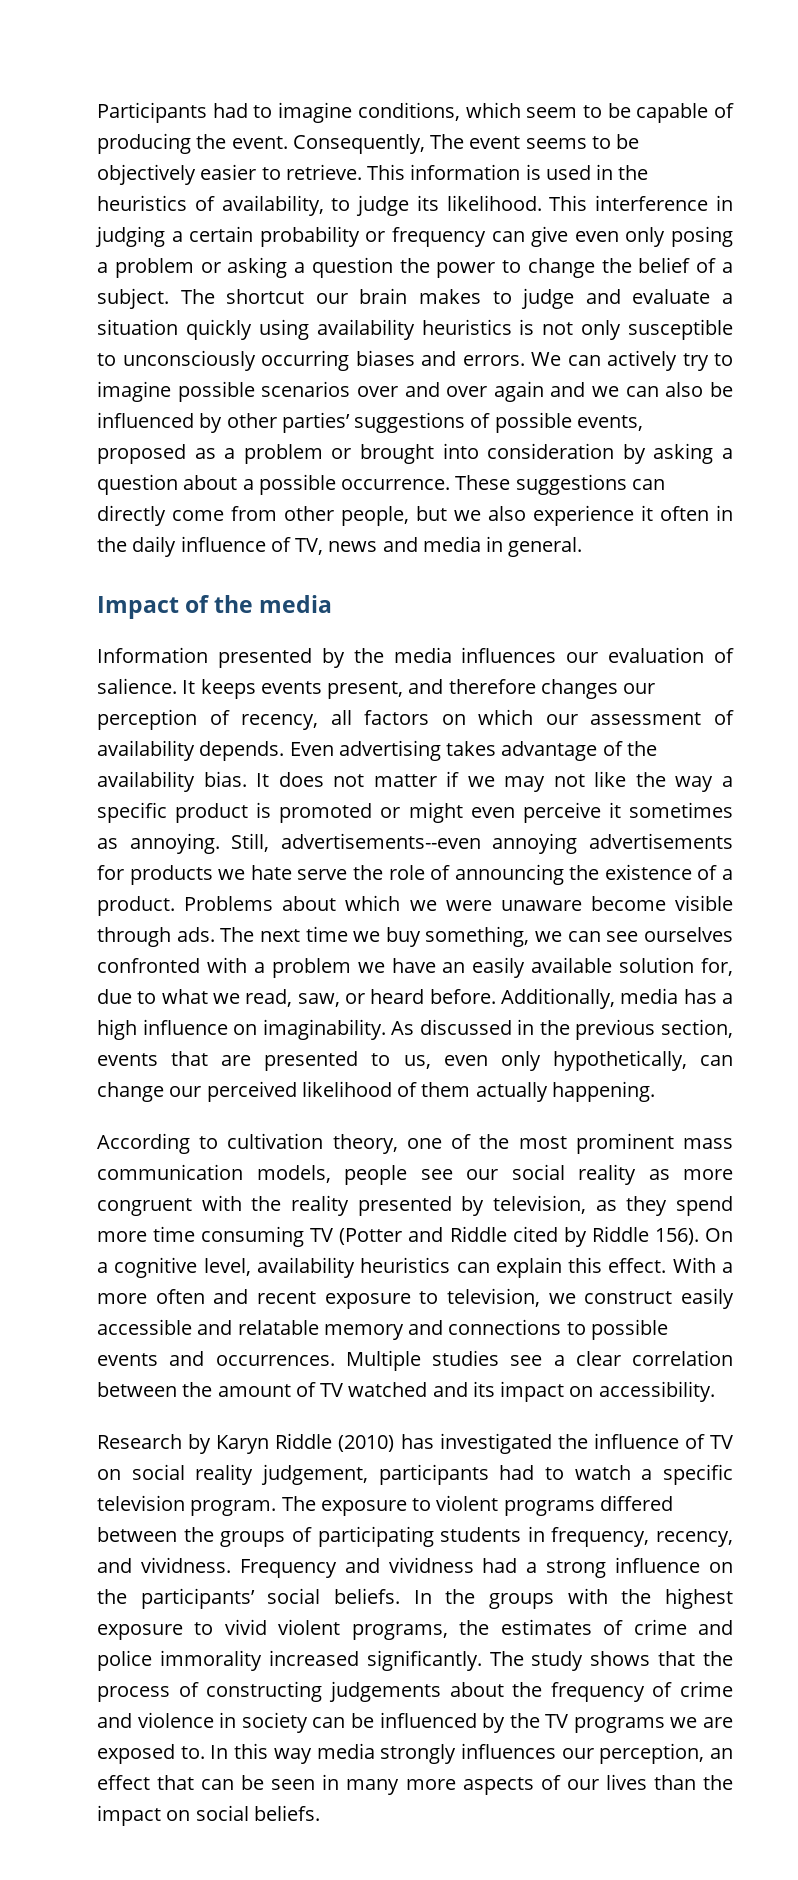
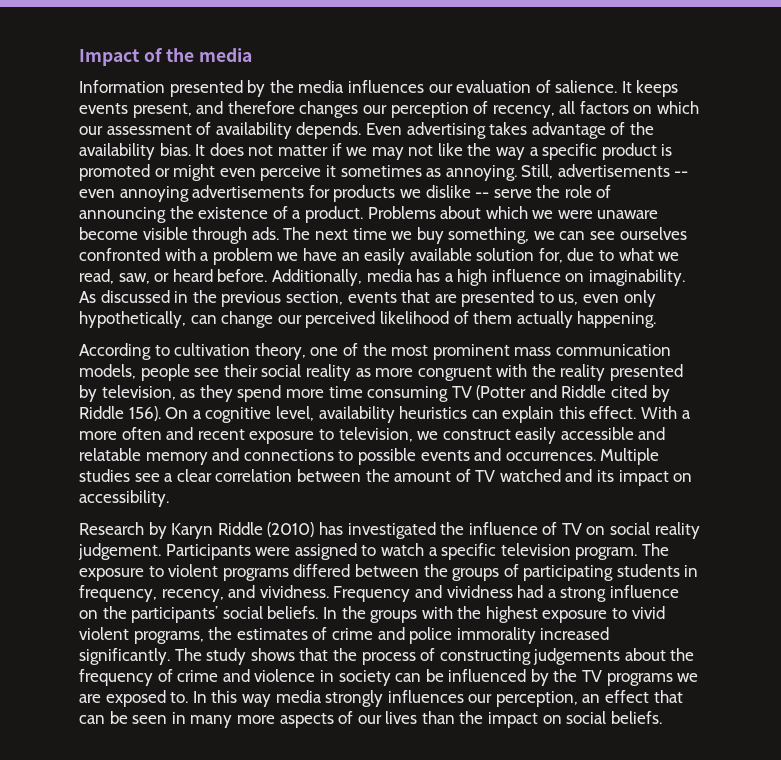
- Participants had to imagine conditions, which seem to be capable of producing the event. Consequently, The event seems to be objectively easier to retrieve. This information is used in the heuristics of availability, to judge its likelihood. This interference in judging a certain probability or frequency can give even only posing a problem or asking a question the power to change the belief of a subject. The shortcut our brain makes to judge and evaluate a situation quickly using availability heuristics is not only susceptible to unconsciously occurring biases and errors. We can actively try to imagine possible scenarios over and over again and we can also be influenced by other parties’ suggestions of possible events, proposed as a problem or brought into consideration by asking a question about a possible occurrence. These suggestions can directly come from other people, but we also experience it often in the daily influence of TV, news and media in general.
- Still, advertisements--even annoying advertisements for products we hate serve the role of announcing the existence of a product.
+ Still, advertisements -- even annoying advertisements for products we dislike -- serve the role of announcing the existence of a product.
- According to cultivation theory, one of the most prominent mass communication models, people see our social reality as more congruent with the reality presented by television, as they spend more time consuming TV (Potter and Riddle cited by Riddle 156).
+ According to cultivation theory, one of the most prominent mass communication models, people see their social reality as more congruent with the reality presented by television, as they spend more time consuming TV (Potter and Riddle cited by Riddle 156).
- Research by Karyn Riddle (2010) has investigated the influence of TV on social reality judgement, participants had to watch a specific television program.
+ Research by Karyn Riddle (2010) has investigated the influence of TV on social reality judgement. Participants were assigned to watch a specific television program.

